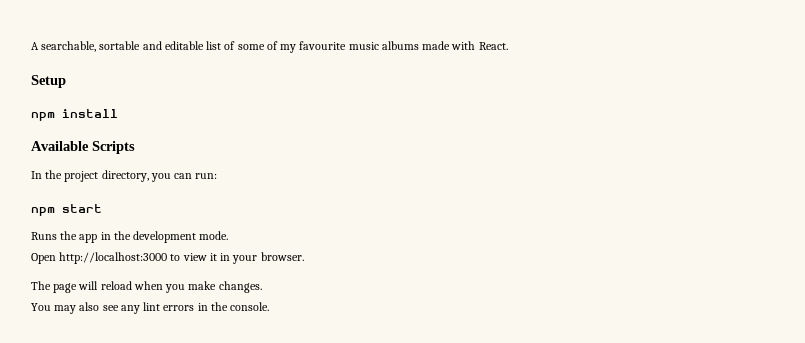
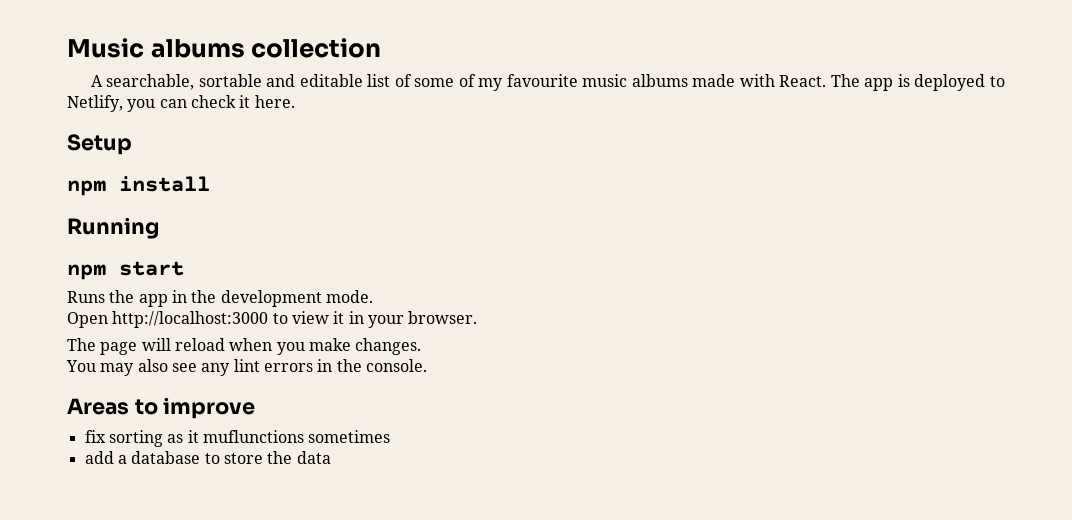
+ Music albums collection
- A searchable, sortable and editable list of some of my favourite music albums made with React.
+ A searchable, sortable and editable list of some of my favourite music albums made with React. The app is deployed to Netlify, you can check it here.
  Setup
  npm install
- Available Scripts
- In the project directory, you can run:
+ Running
+ Areas to improve
+ fix sorting as it muflunctions sometimes
+ add a database to store the data

